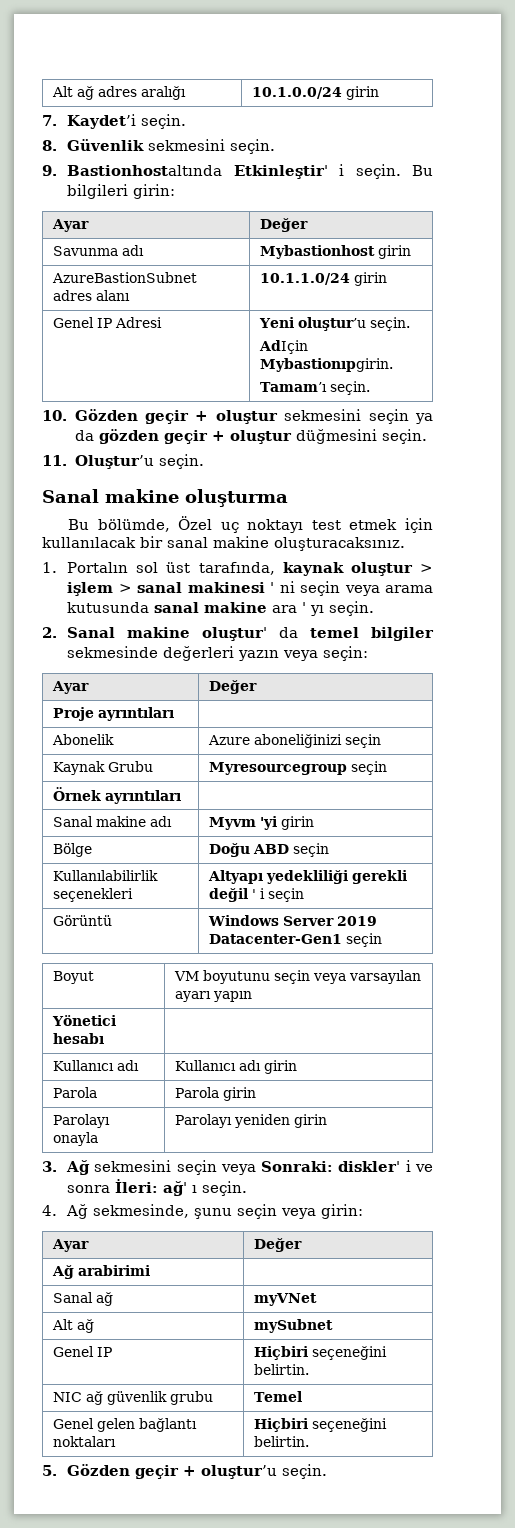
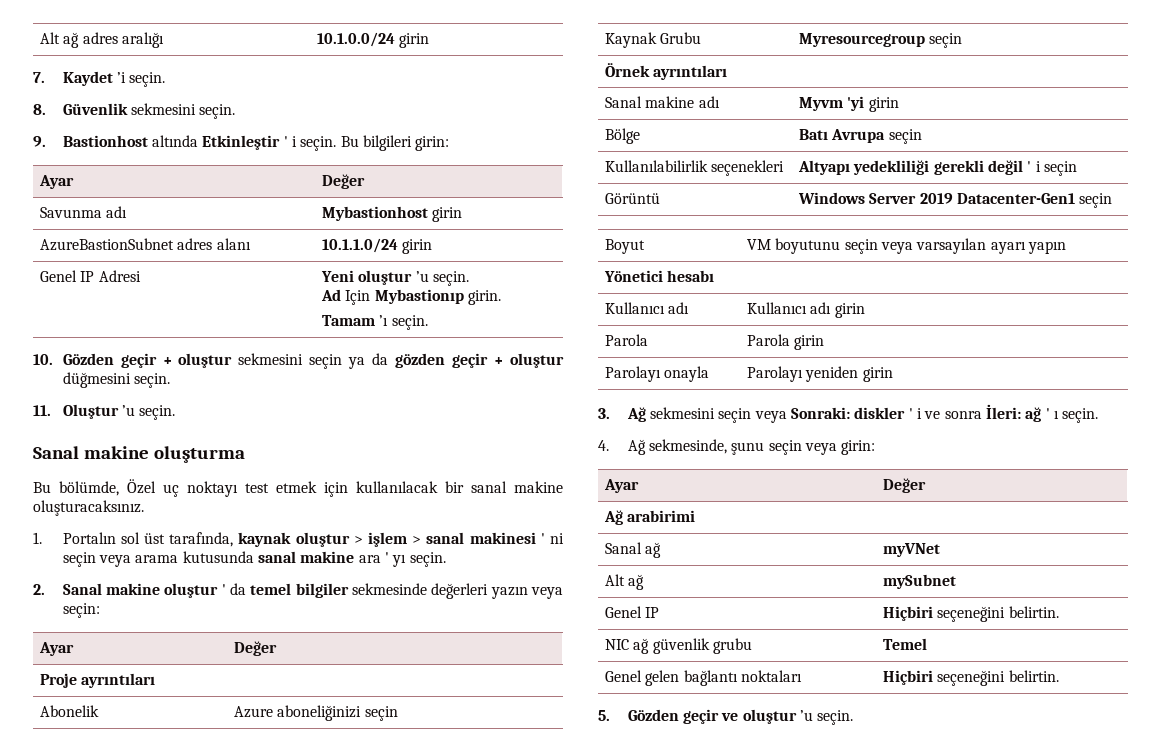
- 7. Kaydet’i seçin.
+ 7. Kaydet ’i seçin.
- 9. Bastionhostaltında Etkinleştir' i seçin.
+ 9. Bastionhost altında Etkinleştir ' i seçin.
- Genel IP Adresi | Yeni oluştur’u seçin.
- AdIçin Mybastionıpgirin.
- Tamam’ı seçin.
+ Genel IP Adresi | Yeni oluştur ’u seçin.
+ Ad Için Mybastionıp girin.
+ Tamam ’ı seçin.
- 11. Oluştur’u seçin.
+ 11. Oluştur ’u seçin.
- 2. Sanal makine oluştur' da temel bilgiler sekmesinde değerleri yazın veya seçin:
+ 2. Sanal makine oluştur ' da temel bilgiler sekmesinde değerleri yazın veya seçin:
- Bölge | Doğu ABD seçin
+ Bölge | Batı Avrupa seçin
- 3. Ağ sekmesini seçin veya Sonraki: diskler' i ve sonra İleri: ağ' ı seçin.
+ 3. Ağ sekmesini seçin veya Sonraki: diskler ' i ve sonra İleri: ağ ' ı seçin.
- 5. Gözden geçir + oluştur’u seçin.
+ 5. Gözden geçir ve oluştur ’u seçin.

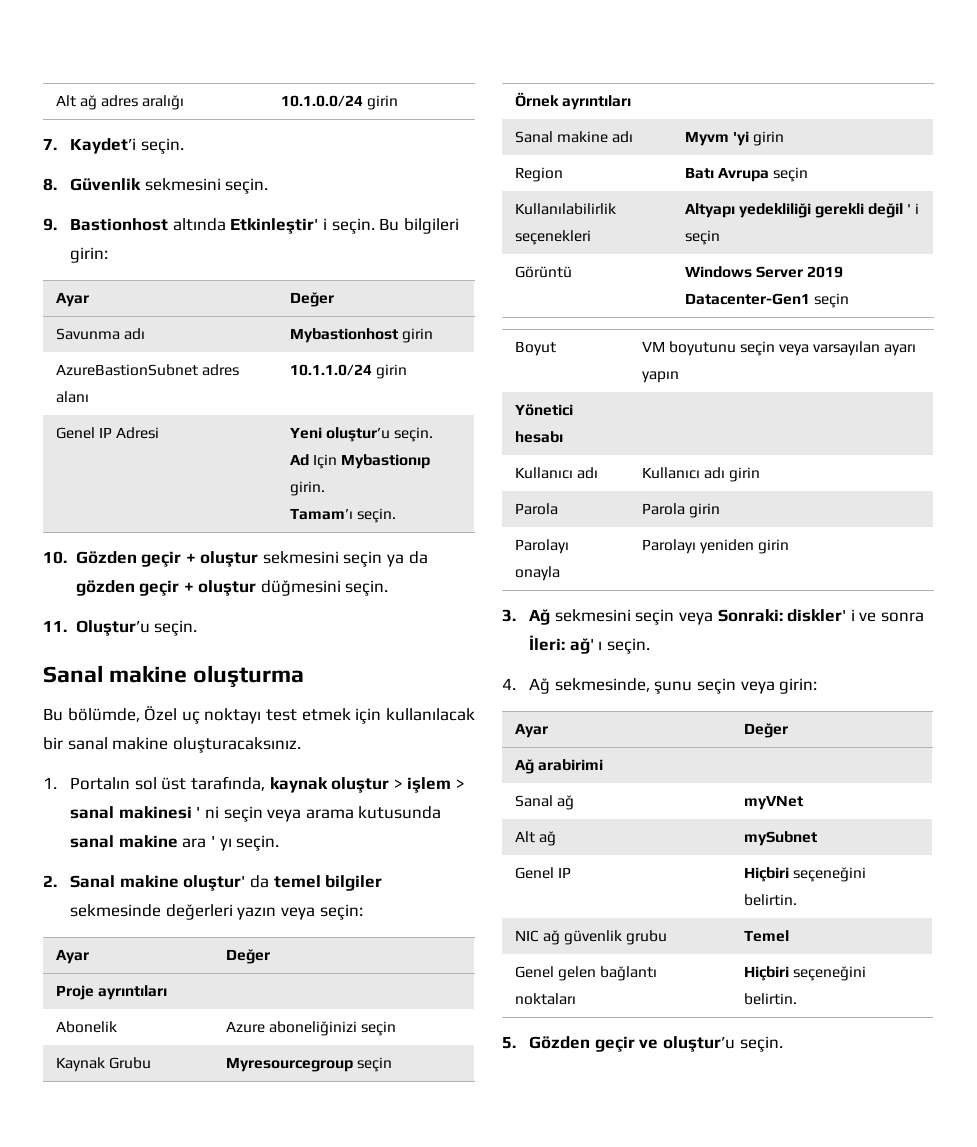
- 7. Kaydet ’i seçin.
+ 7. Kaydet’i seçin.
- 9. Bastionhost altında Etkinleştir ' i seçin.
+ 9. Bastionhost altında Etkinleştir' i seçin.
- Genel IP Adresi | Yeni oluştur ’u seçin.
+ Genel IP Adresi | Yeni oluştur’u seçin.
  Ad Için Mybastionıp girin.
- Tamam ’ı seçin.
+ Tamam’ı seçin.
- 11. Oluştur ’u seçin.
+ 11. Oluştur’u seçin.
- 2. Sanal makine oluştur ' da temel bilgiler sekmesinde değerleri yazın veya seçin:
+ 2. Sanal makine oluştur' da temel bilgiler sekmesinde değerleri yazın veya seçin:
- Bölge | Batı Avrupa seçin
+ Region | Batı Avrupa seçin
- 3. Ağ sekmesini seçin veya Sonraki: diskler ' i ve sonra İleri: ağ ' ı seçin.
+ 3. Ağ sekmesini seçin veya Sonraki: diskler' i ve sonra İleri: ağ' ı seçin.
- 5. Gözden geçir ve oluştur ’u seçin.
+ 5. Gözden geçir ve oluştur’u seçin.

